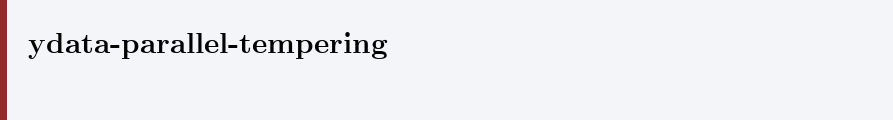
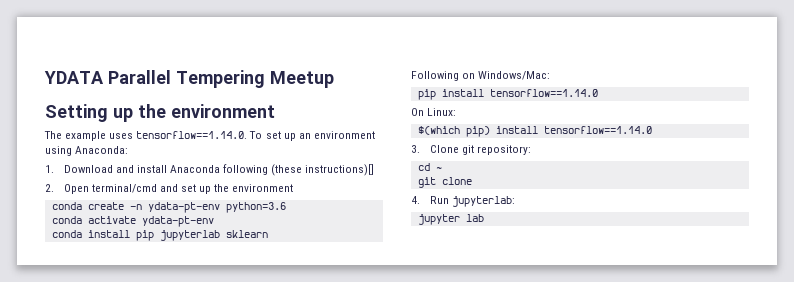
- ydata-parallel-tempering
+ YDATA Parallel Tempering Meetup
+ Setting up the environment
+ The example uses tensorflow==1.14.0. To set up an environment using Anaconda:
+ 1. Download and install Anaconda following (these instructions)[]
+ 2. Open terminal/cmd and set up the environment
+ conda create -n ydata-pt-env python=3.6
+ conda activate ydata-pt-env
+ conda install pip jupyterlab sklearn
+ Following on Windows/Mac:
+ pip install tensorflow==1.14.0
+ On Linux:
+ $(which pip) install tensorflow==1.14.0
+ 3. Clone git repository:
+ cd ~
+ git clone
+ 4. Run jupyterlab:
+ jupyter lab

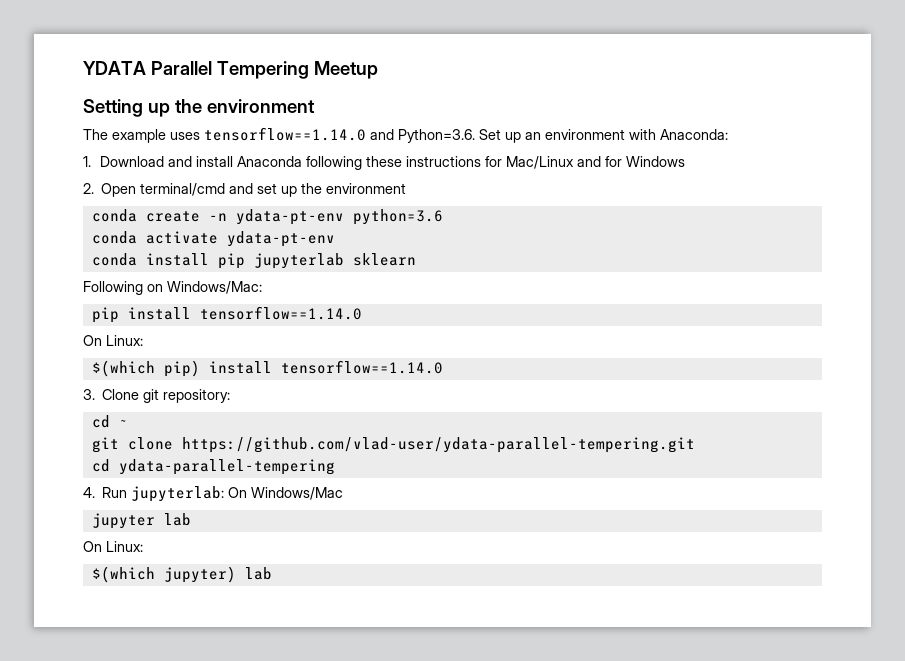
- The example uses tensorflow==1.14.0. To set up an environment using Anaconda:
+ The example uses tensorflow==1.14.0 and Python=3.6. Set up an environment with Anaconda:
- 1. Download and install Anaconda following (these instructions)[]
+ 1. Download and install Anaconda following these instructions for Mac/Linux and for Windows
- git clone
+ git clone https://github.com/vlad-user/ydata-parallel-tempering.git
+ cd ydata-parallel-tempering
- 4. Run jupyterlab:
+ 4. Run jupyterlab: On Windows/Mac
  jupyter lab
+ On Linux:
+ $(which jupyter) lab

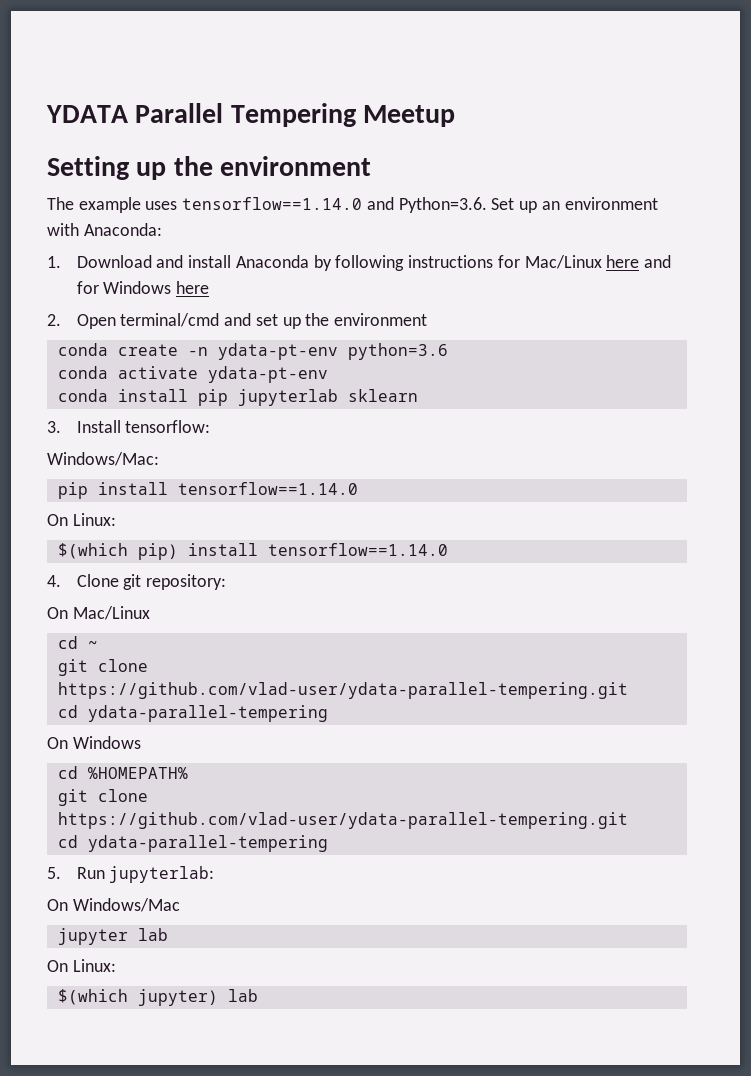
- 1. Download and install Anaconda following these instructions for Mac/Linux and for Windows
+ 1. Download and install Anaconda by following instructions for Mac/Linux here and for Windows here
- Following on Windows/Mac:
+ 3. Install tensorflow:
+ Windows/Mac:
- 3. Clone git repository:
+ 4. Clone git repository:
+ On Mac/Linux
- 4. Run jupyterlab: On Windows/Mac
+ On Windows
+ cd %HOMEPATH%
+ git clone https://github.com/vlad-user/ydata-parallel-tempering.git
+ cd ydata-parallel-tempering
+ 5. Run jupyterlab:
+ On Windows/Mac

